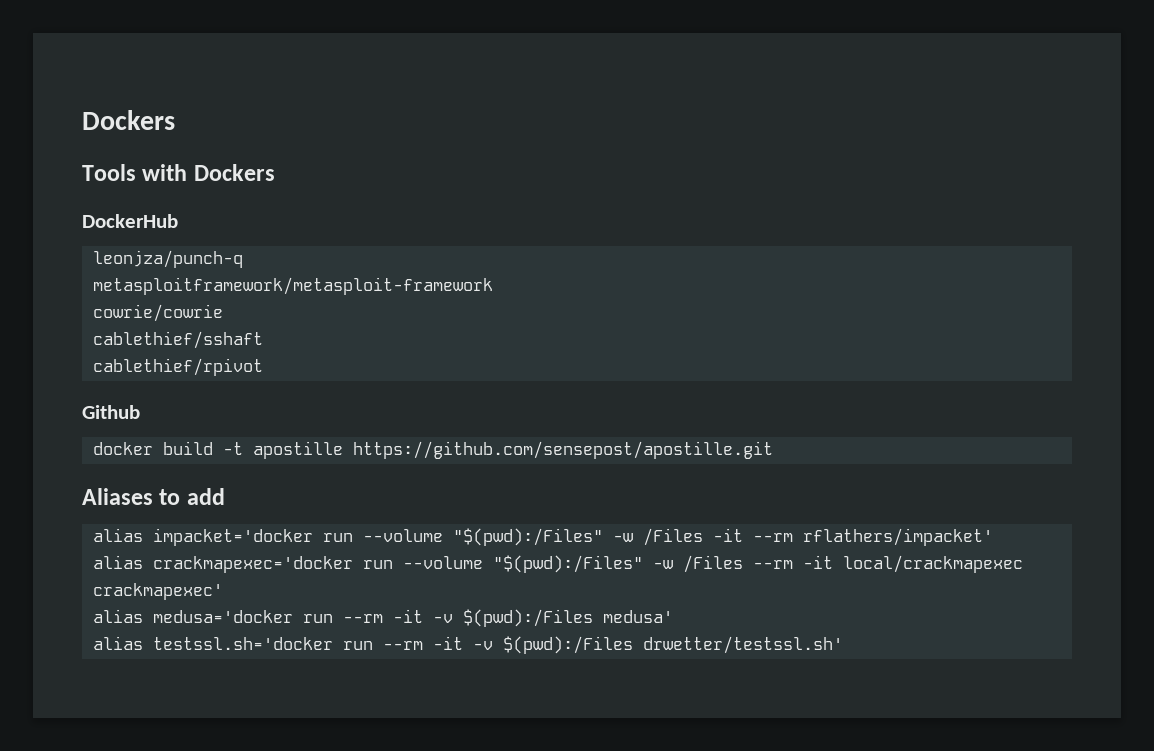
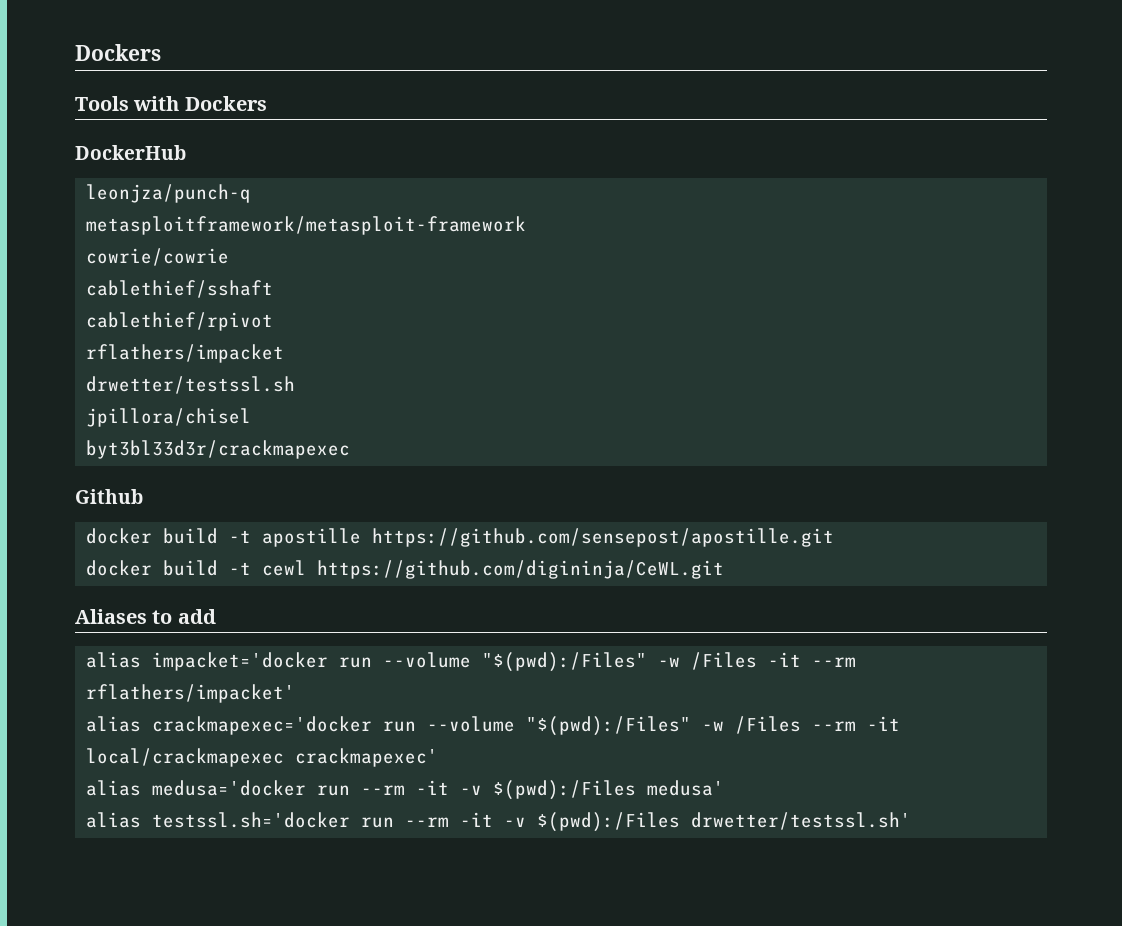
+ rflathers/impacket
+ drwetter/testssl.sh
+ jpillora/chisel
+ byt3bl33d3r/crackmapexec
+ docker build -t cewl https://github.com/digininja/CeWL.git

